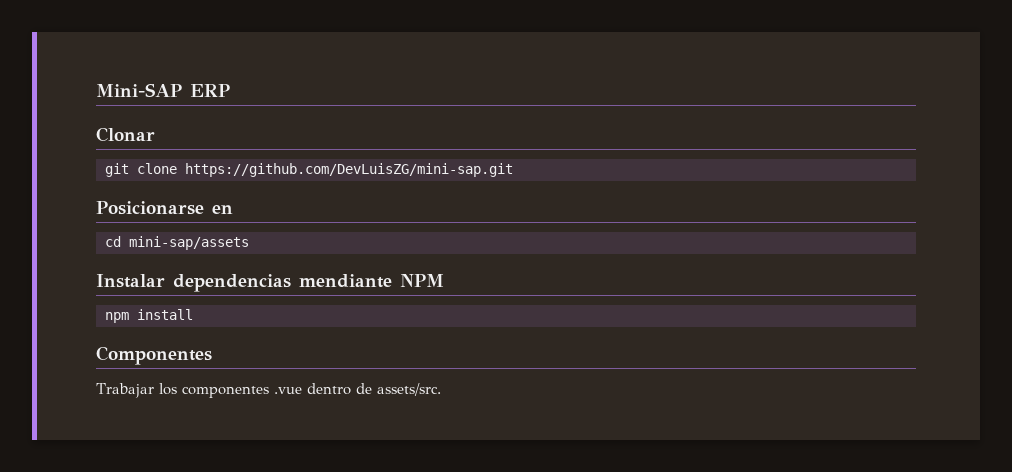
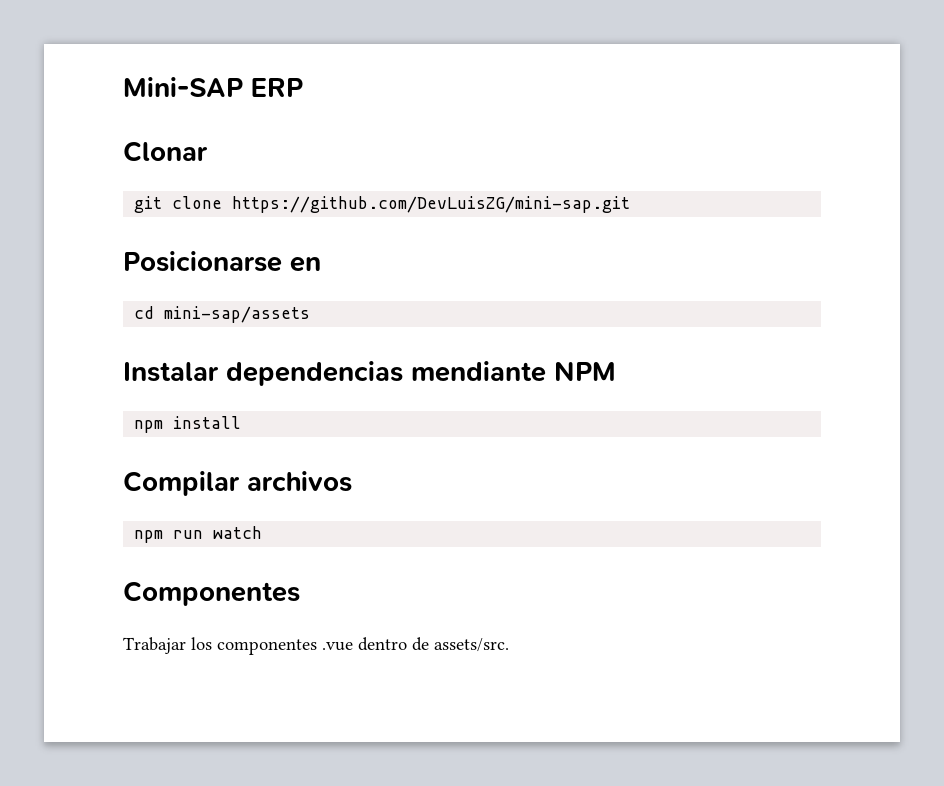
+ Compilar archivos
+ npm run watch

